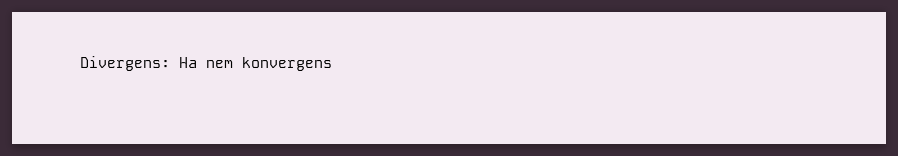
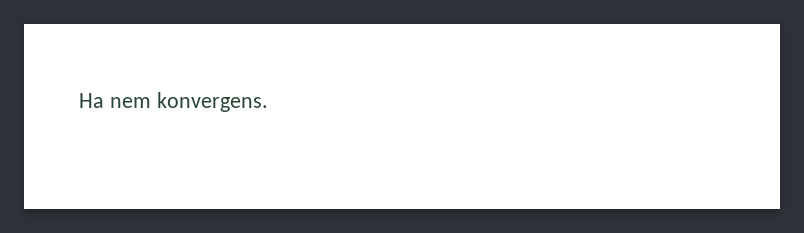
- Divergens: Ha nem konvergens
+ Ha nem konvergens.

